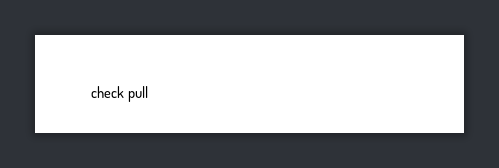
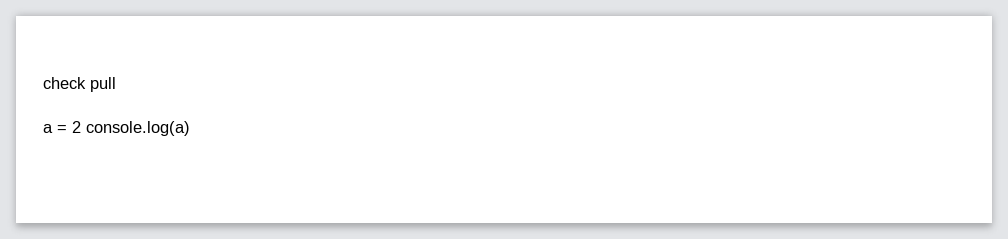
+ a = 2 console.log(a)

